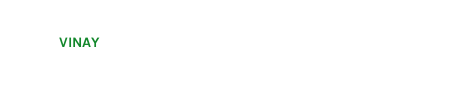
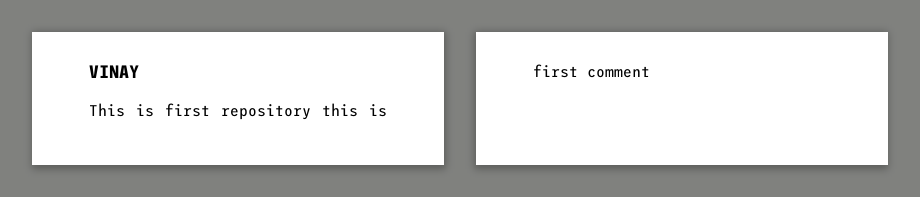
+ This is first repository this is first comment

